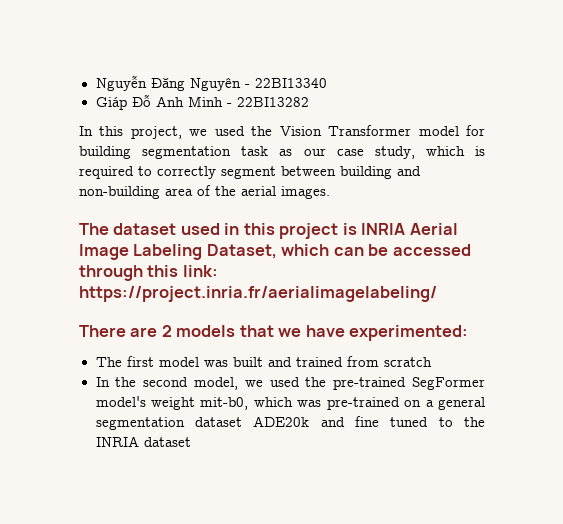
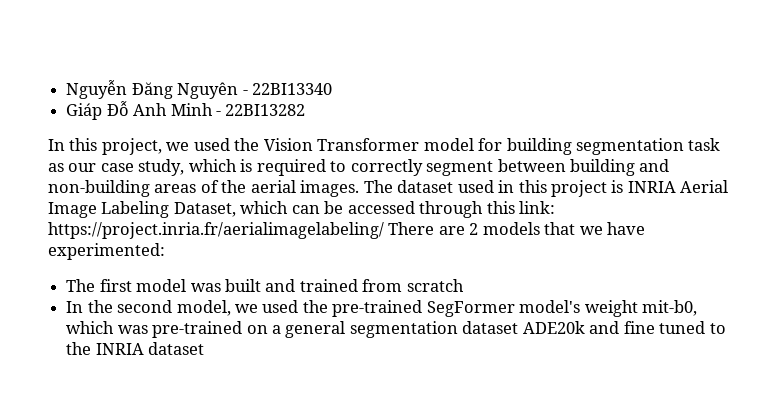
- In this project, we used the Vision Transformer model for building segmentation task as our case study, which is required to correctly segment between building and non-building area of the aerial images.
- The dataset used in this project is INRIA Aerial Image Labeling Dataset, which can be accessed through this link: https://project.inria.fr/aerialimagelabeling/
- There are 2 models that we have experimented:
+ In this project, we used the Vision Transformer model for building segmentation task as our case study, which is required to correctly segment between building and non-building areas of the aerial images. The dataset used in this project is INRIA Aerial Image Labeling Dataset, which can be accessed through this link: https://project.inria.fr/aerialimagelabeling/ There are 2 models that we have experimented:

